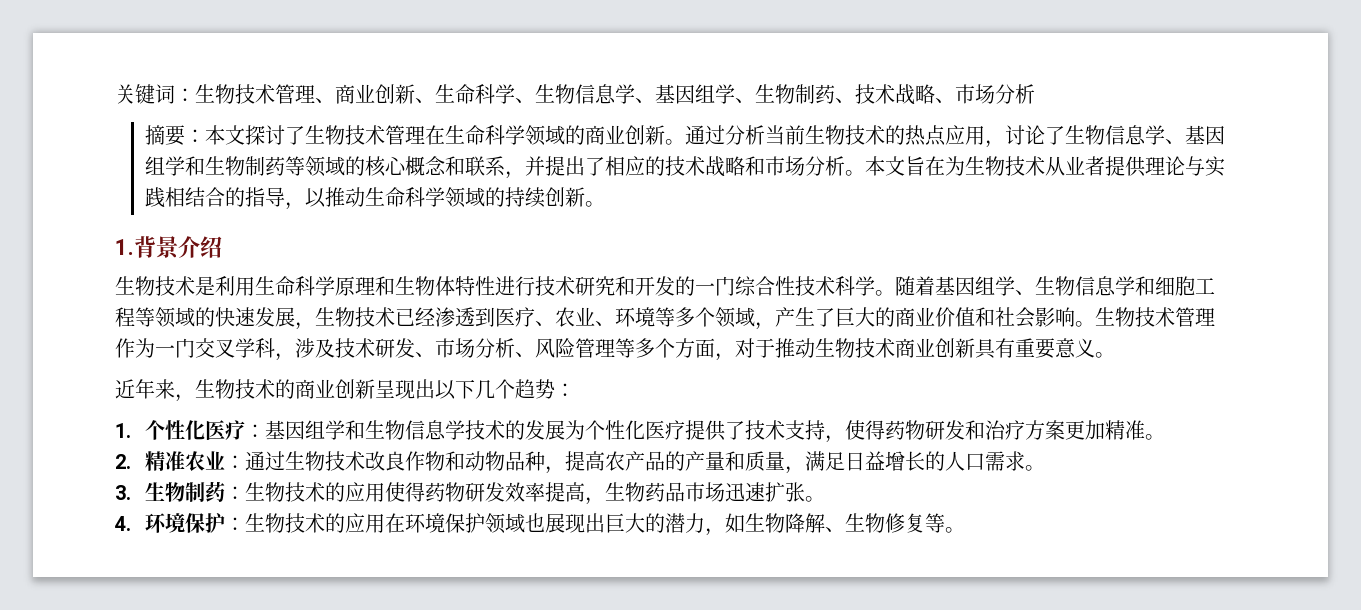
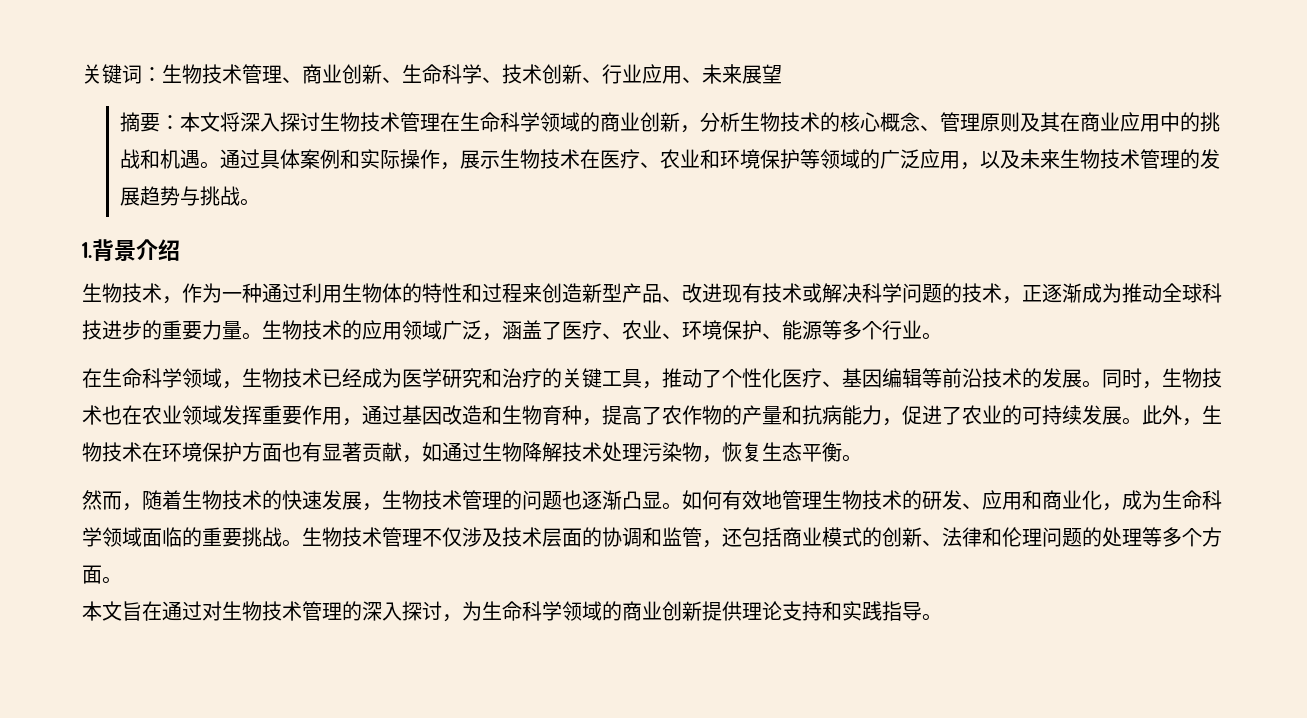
- 关键词：生物技术管理、商业创新、生命科学、生物信息学、基因组学、生物制药、技术战略、市场分析
+ 关键词：生物技术管理、商业创新、生命科学、技术创新、行业应用、未来展望
- 摘要：本文探讨了生物技术管理在生命科学领域的商业创新。通过分析当前生物技术的热点应用，讨论了生物信息学、基因组学和生物制药等领域的核心概念和联系，并提出了相应的技术战略和市场分析。本文旨在为生物技术从业者提供理论与实践相结合的指导，以推动生命科学领域的持续创新。
+ 摘要：本文将深入探讨生物技术管理在生命科学领域的商业创新，分析生物技术的核心概念、管理原则及其在商业应用中的挑战和机遇。通过具体案例和实际操作，展示生物技术在医疗、农业和环境保护等领域的广泛应用，以及未来生物技术管理的发展趋势与挑战。
- 生物技术是利用生命科学原理和生物体特性进行技术研究和开发的一门综合性技术科学。随着基因组学、生物信息学和细胞工程等领域的快速发展，生物技术已经渗透到医疗、农业、环境等多个领域，产生了巨大的商业价值和社会影响。生物技术管理作为一门交叉学科，涉及技术研发、市场分析、风险管理等多个方面，对于推动生物技术商业创新具有重要意义。
- 近年来，生物技术的商业创新呈现出以下几个趋势：
- 1.个性化医疗：基因组学和生物信息学技术的发展为个性化医疗提供了技术支持，使得药物研发和治疗方案更加精准。
- 2.精准农业：通过生物技术改良作物和动物品种，提高农产品的产量和质量，满足日益增长的人口需求。
- 3.生物制药：生物技术的应用使得药物研发效率提高，生物药品市场迅速扩张。
- 4.环境保护：生物技术的应用在环境保护领域也展现出巨大的潜力，如生物降解、生物修复等。
+ 生物技术，作为一种通过利用生物体的特性和过程来创造新型产品、改进现有技术或解决科学问题的技术，正逐渐成为推动全球科技进步的重要力量。生物技术的应用领域广泛，涵盖了医疗、农业、环境保护、能源等多个行业。
+ 在生命科学领域，生物技术已经成为医学研究和治疗的关键工具，推动了个性化医疗、基因编辑等前沿技术的发展。同时，生物技术也在农业领域发挥重要作用，通过基因改造和生物育种，提高了农作物的产量和抗病能力，促进了农业的可持续发展。此外，生物技术在环境保护方面也有显著贡献，如通过生物降解技术处理污染物，恢复生态平衡。
+ 然而，随着生物技术的快速发展，生物技术管理的问题也逐渐凸显。如何有效地管理生物技术的研发、应用和商业化，成为生命科学领域面临的重要挑战。生物技术管理不仅涉及技术层面的协调和监管，还包括商业模式的创新、法律和伦理问题的处理等多个方面。
+ 本文旨在通过对生物技术管理的深入探讨，为生命科学领域的商业创新提供理论支持和实践指导。

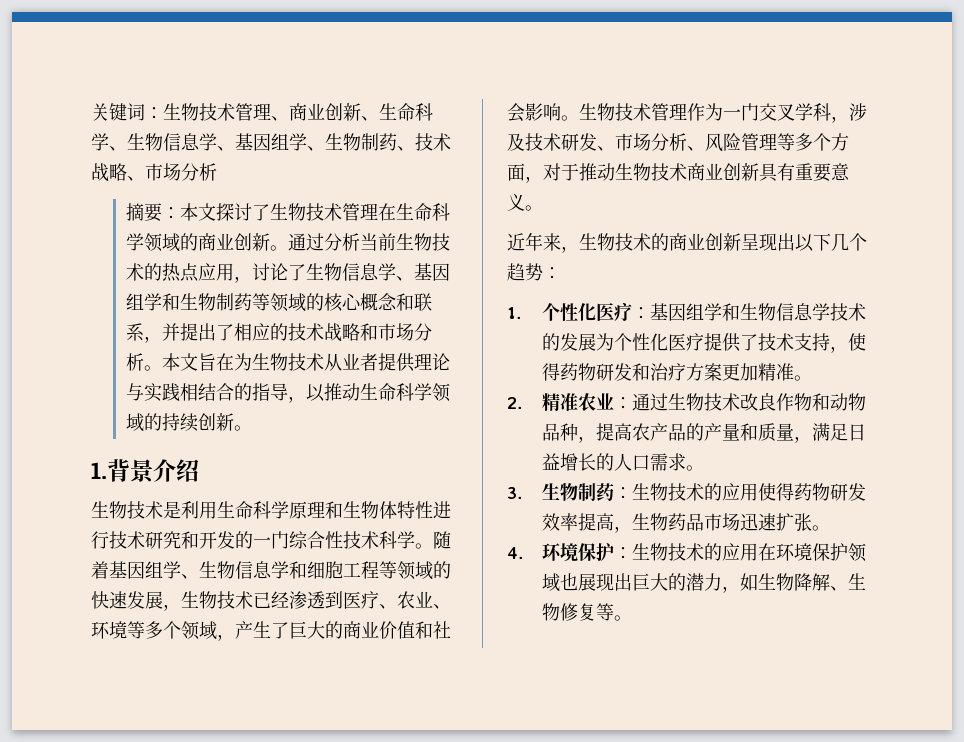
- 关键词：生物技术管理、商业创新、生命科学、技术创新、行业应用、未来展望
+ 关键词：生物技术管理、商业创新、生命科学、生物信息学、基因组学、生物制药、技术战略、市场分析
- 摘要：本文将深入探讨生物技术管理在生命科学领域的商业创新，分析生物技术的核心概念、管理原则及其在商业应用中的挑战和机遇。通过具体案例和实际操作，展示生物技术在医疗、农业和环境保护等领域的广泛应用，以及未来生物技术管理的发展趋势与挑战。
+ 摘要：本文探讨了生物技术管理在生命科学领域的商业创新。通过分析当前生物技术的热点应用，讨论了生物信息学、基因组学和生物制药等领域的核心概念和联系，并提出了相应的技术战略和市场分析。本文旨在为生物技术从业者提供理论与实践相结合的指导，以推动生命科学领域的持续创新。
- 生物技术，作为一种通过利用生物体的特性和过程来创造新型产品、改进现有技术或解决科学问题的技术，正逐渐成为推动全球科技进步的重要力量。生物技术的应用领域广泛，涵盖了医疗、农业、环境保护、能源等多个行业。
- 在生命科学领域，生物技术已经成为医学研究和治疗的关键工具，推动了个性化医疗、基因编辑等前沿技术的发展。同时，生物技术也在农业领域发挥重要作用，通过基因改造和生物育种，提高了农作物的产量和抗病能力，促进了农业的可持续发展。此外，生物技术在环境保护方面也有显著贡献，如通过生物降解技术处理污染物，恢复生态平衡。
- 然而，随着生物技术的快速发展，生物技术管理的问题也逐渐凸显。如何有效地管理生物技术的研发、应用和商业化，成为生命科学领域面临的重要挑战。生物技术管理不仅涉及技术层面的协调和监管，还包括商业模式的创新、法律和伦理问题的处理等多个方面。
- 本文旨在通过对生物技术管理的深入探讨，为生命科学领域的商业创新提供理论支持和实践指导。
+ 生物技术是利用生命科学原理和生物体特性进行技术研究和开发的一门综合性技术科学。随着基因组学、生物信息学和细胞工程等领域的快速发展，生物技术已经渗透到医疗、农业、环境等多个领域，产生了巨大的商业价值和社会影响。生物技术管理作为一门交叉学科，涉及技术研发、市场分析、风险管理等多个方面，对于推动生物技术商业创新具有重要意义。
+ 近年来，生物技术的商业创新呈现出以下几个趋势：
+ 1.个性化医疗：基因组学和生物信息学技术的发展为个性化医疗提供了技术支持，使得药物研发和治疗方案更加精准。
+ 2.精准农业：通过生物技术改良作物和动物品种，提高农产品的产量和质量，满足日益增长的人口需求。
+ 3.生物制药：生物技术的应用使得药物研发效率提高，生物药品市场迅速扩张。
+ 4.环境保护：生物技术的应用在环境保护领域也展现出巨大的潜力，如生物降解、生物修复等。

